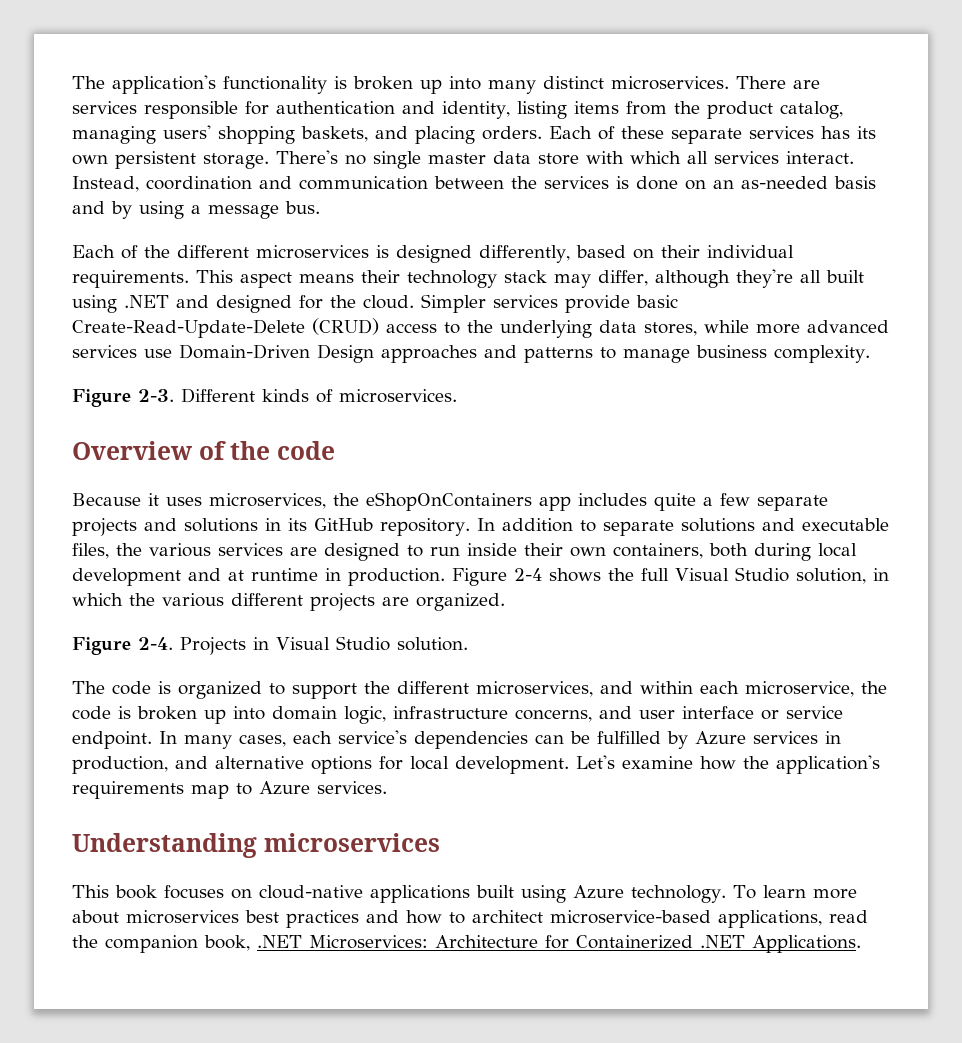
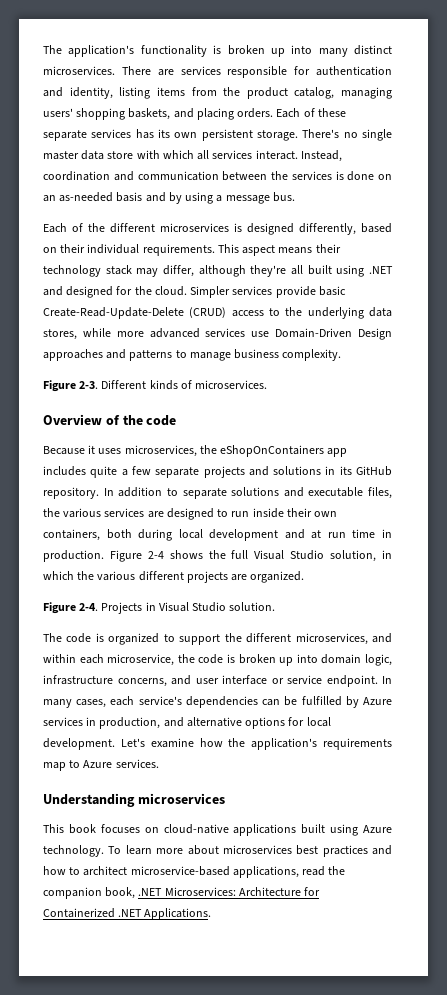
- In addition to separate solutions and executable files, the various services are designed to run inside their own containers, both during local development and at runtime in production.
+ In addition to separate solutions and executable files, the various services are designed to run inside their own containers, both during local development and at run time in production.

